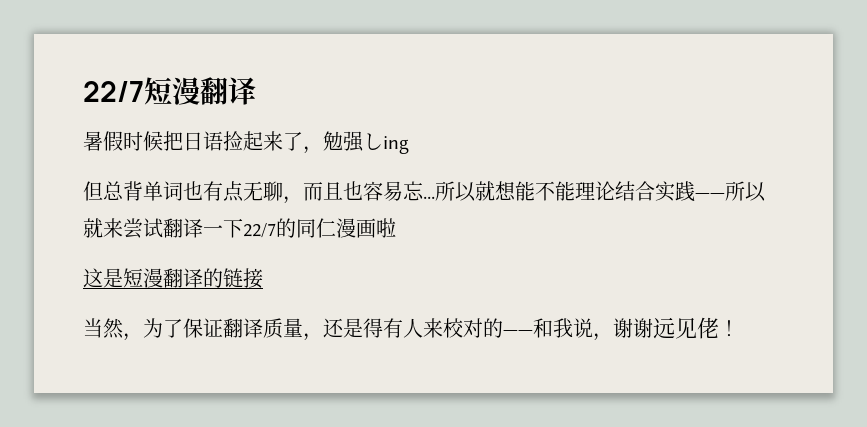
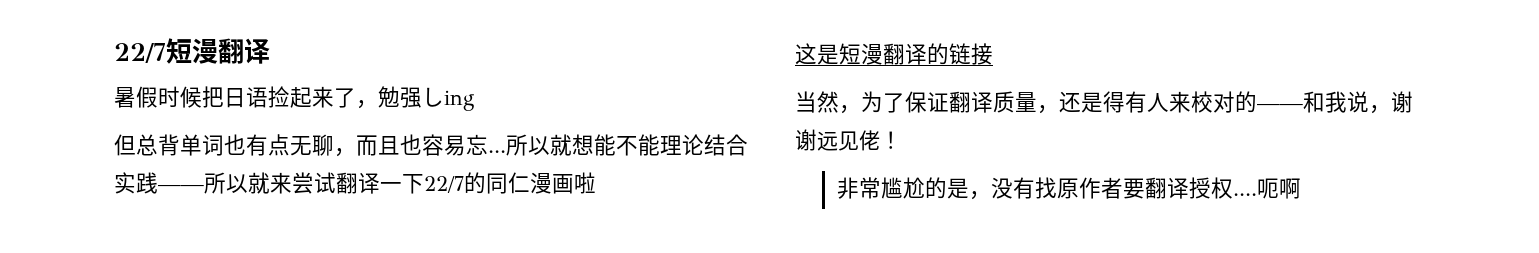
+ 非常尴尬的是，没有找原作者要翻译授权....呃啊

